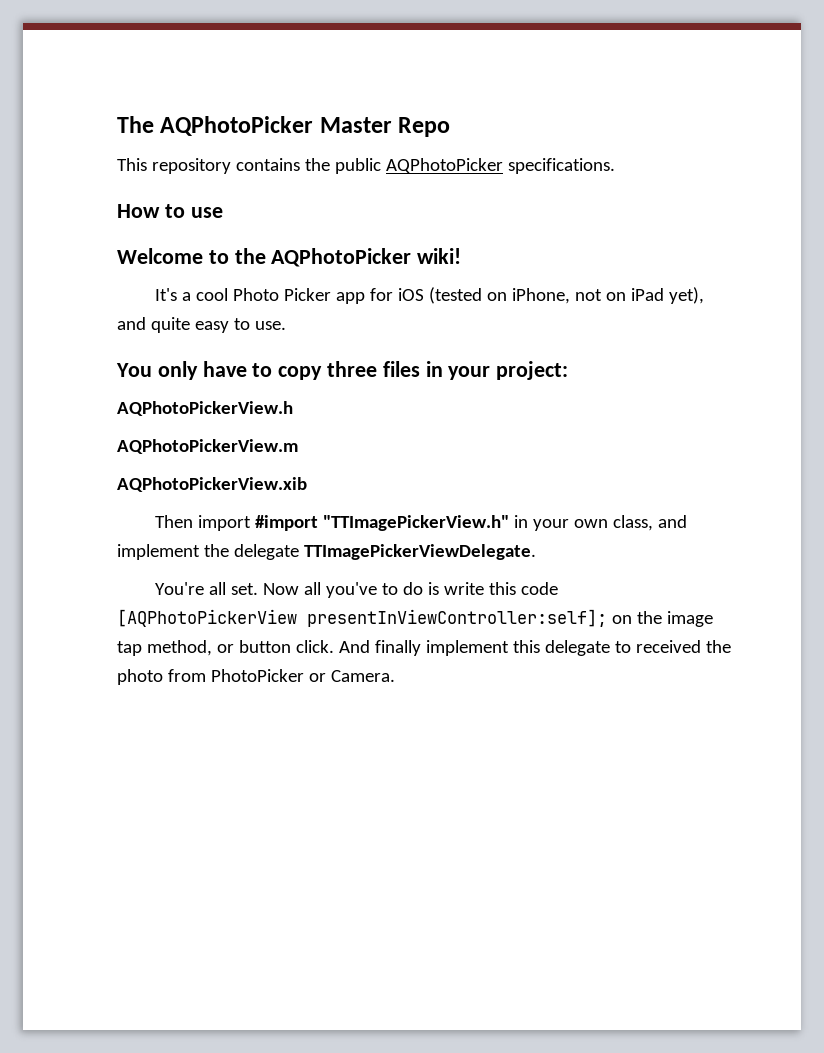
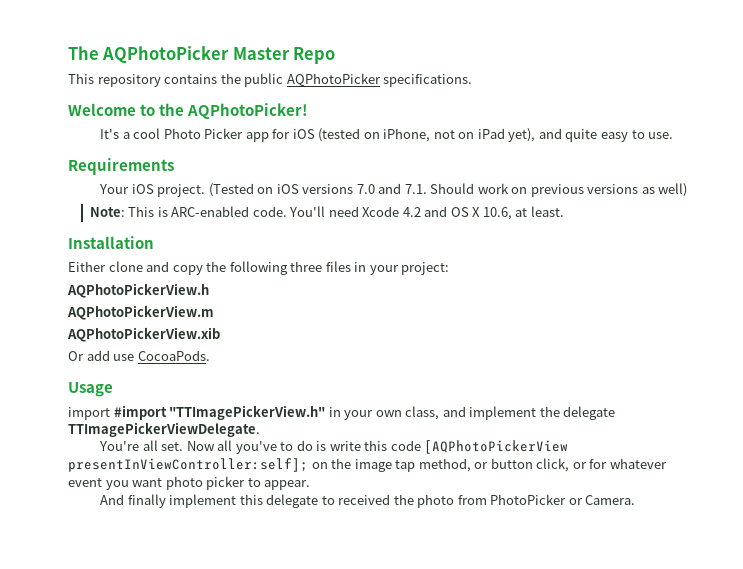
- How to use
- Welcome to the AQPhotoPicker wiki!
+ Welcome to the AQPhotoPicker!
- You only have to copy three files in your project:
+ Requirements
+ Your iOS project. (Tested on iOS versions 7.0 and 7.1. Should work on previous versions as well)
+ Note: This is ARC-enabled code. You'll need Xcode 4.2 and OS X 10.6, at least.
+ Installation
+ Either clone and copy the following three files in your project:
- Then import #import "TTImagePickerView.h" in your own class, and implement the delegate TTImagePickerViewDelegate.
+ Or add use CocoaPods.
+ Usage
+ import #import "TTImagePickerView.h" in your own class, and implement the delegate TTImagePickerViewDelegate.
- Now all you've to do is write this code [AQPhotoPickerView presentInViewController:self]; on the image tap method, or button click. And finally implement this delegate to received the photo from PhotoPicker or Camera.
+ Now all you've to do is write this code [AQPhotoPickerView presentInViewController:self]; on the image tap method, or button click, or for whatever event you want photo picker to appear.
+ And finally implement this delegate to received the photo from PhotoPicker or Camera.

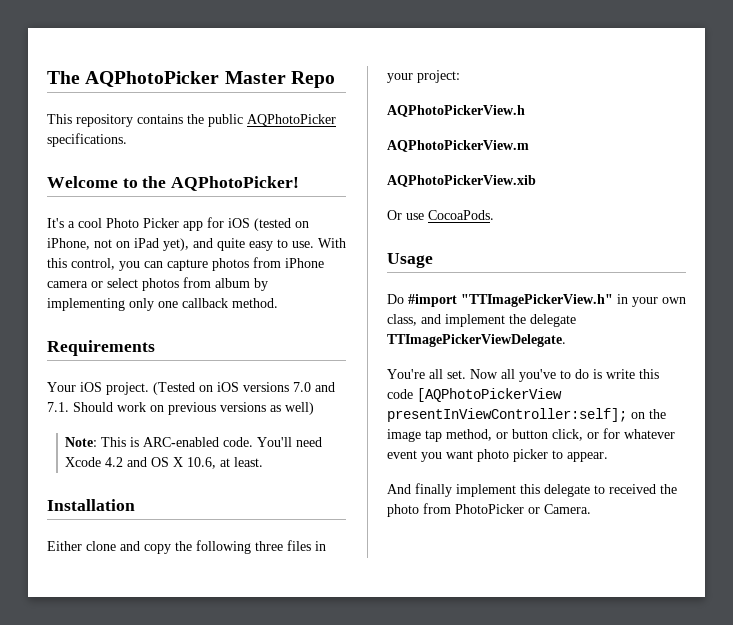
+ With this control, you can capture photos from iPhone camera or select photos from album by implementing only one callback method.
- Or add use CocoaPods.
+ Or use CocoaPods.
- import #import "TTImagePickerView.h" in your own class, and implement the delegate TTImagePickerViewDelegate.
+ Do #import "TTImagePickerView.h" in your own class, and implement the delegate TTImagePickerViewDelegate.

